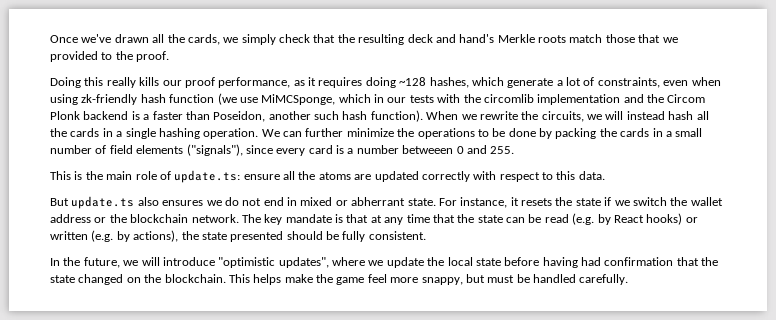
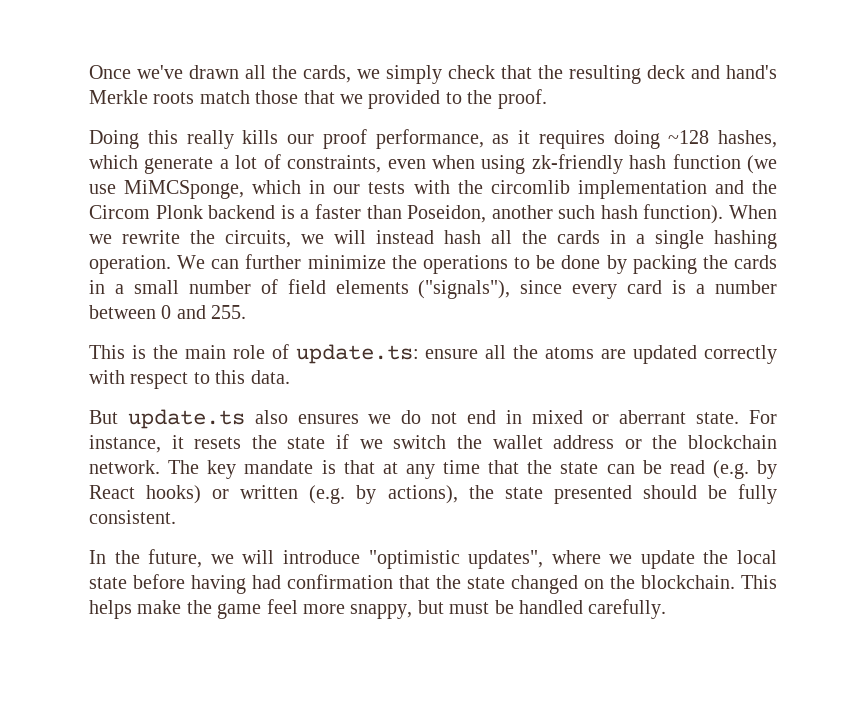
- We can further minimize the operations to be done by packing the cards in a small number of field elements ("signals"), since every card is a number betweeen 0 and 255.
+ We can further minimize the operations to be done by packing the cards in a small number of field elements ("signals"), since every card is a number between 0 and 255.
- But update.ts also ensures we do not end in mixed or abherrant state.
+ But update.ts also ensures we do not end in mixed or aberrant state.

